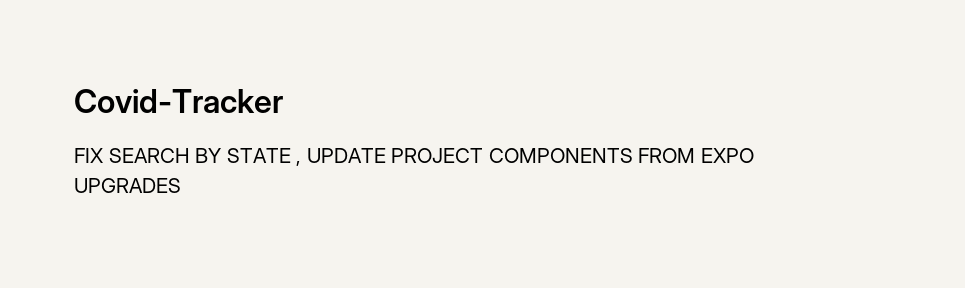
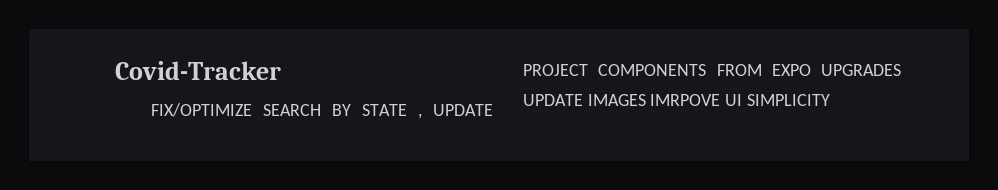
- FIX SEARCH BY STATE , UPDATE PROJECT COMPONENTS FROM EXPO UPGRADES
+ FIX/OPTIMIZE SEARCH BY STATE , UPDATE PROJECT COMPONENTS FROM EXPO UPGRADES UPDATE IMAGES IMRPOVE UI SIMPLICITY

